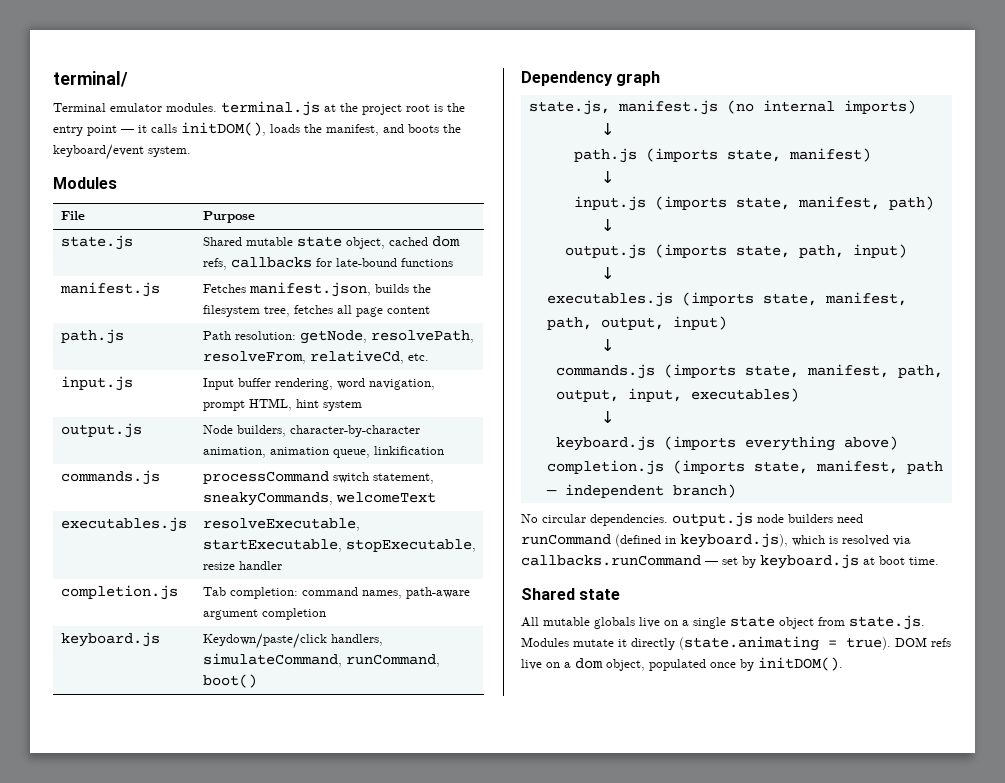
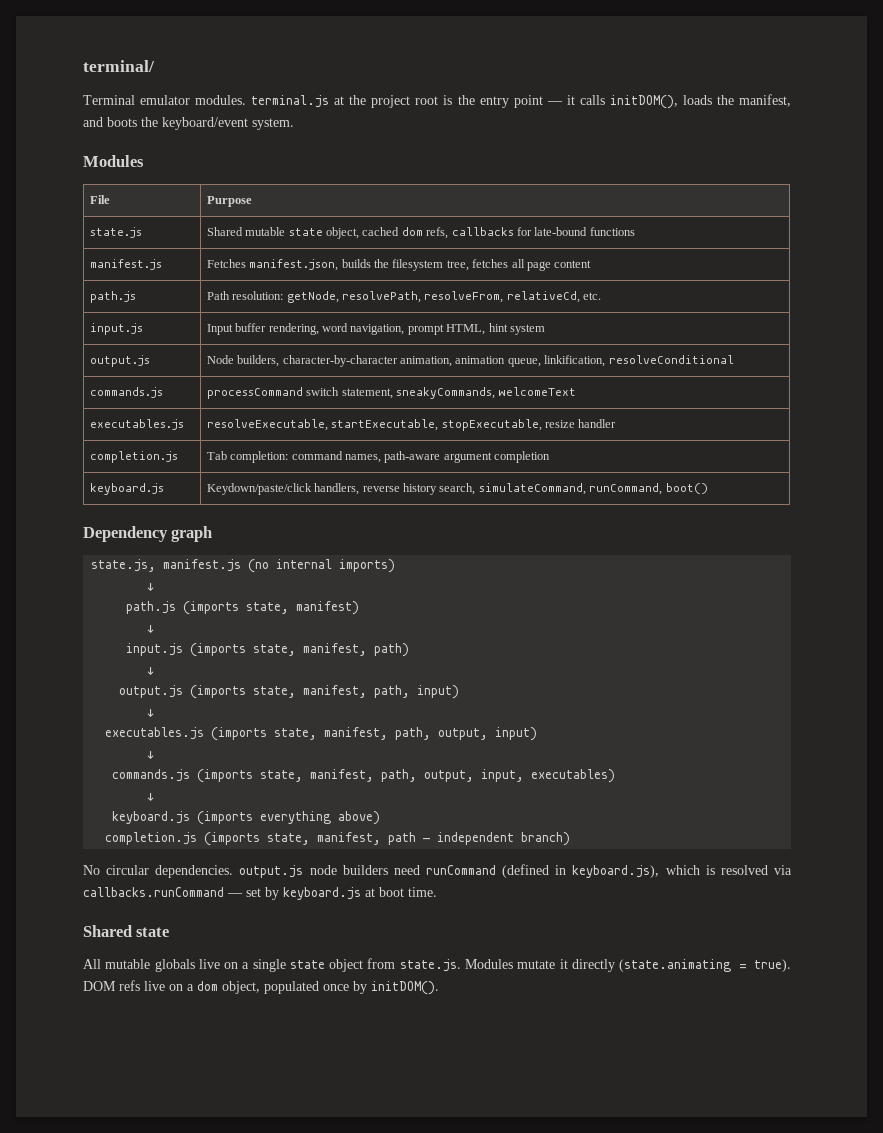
- output.js | Node builders, character-by-character animation, animation queue, linkification
+ output.js | Node builders, character-by-character animation, animation queue, linkification, resolveConditional
- keyboard.js | Keydown/paste/click handlers, simulateCommand, runCommand, boot()
+ keyboard.js | Keydown/paste/click handlers, reverse history search, simulateCommand, runCommand, boot()
- output.js (imports state, path, input)
+ output.js (imports state, manifest, path, input)

